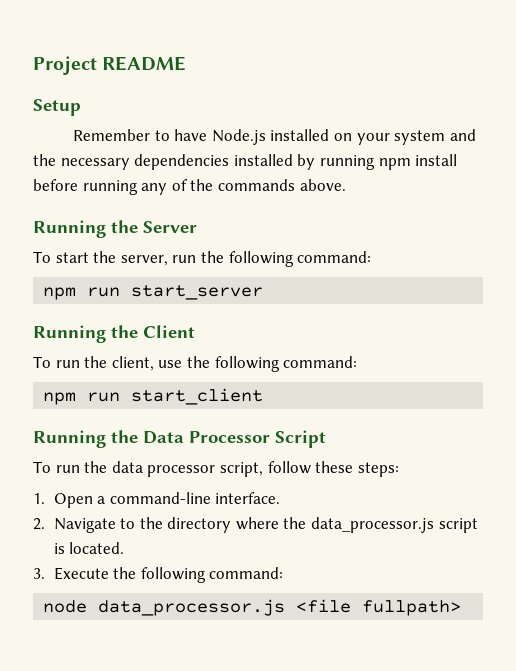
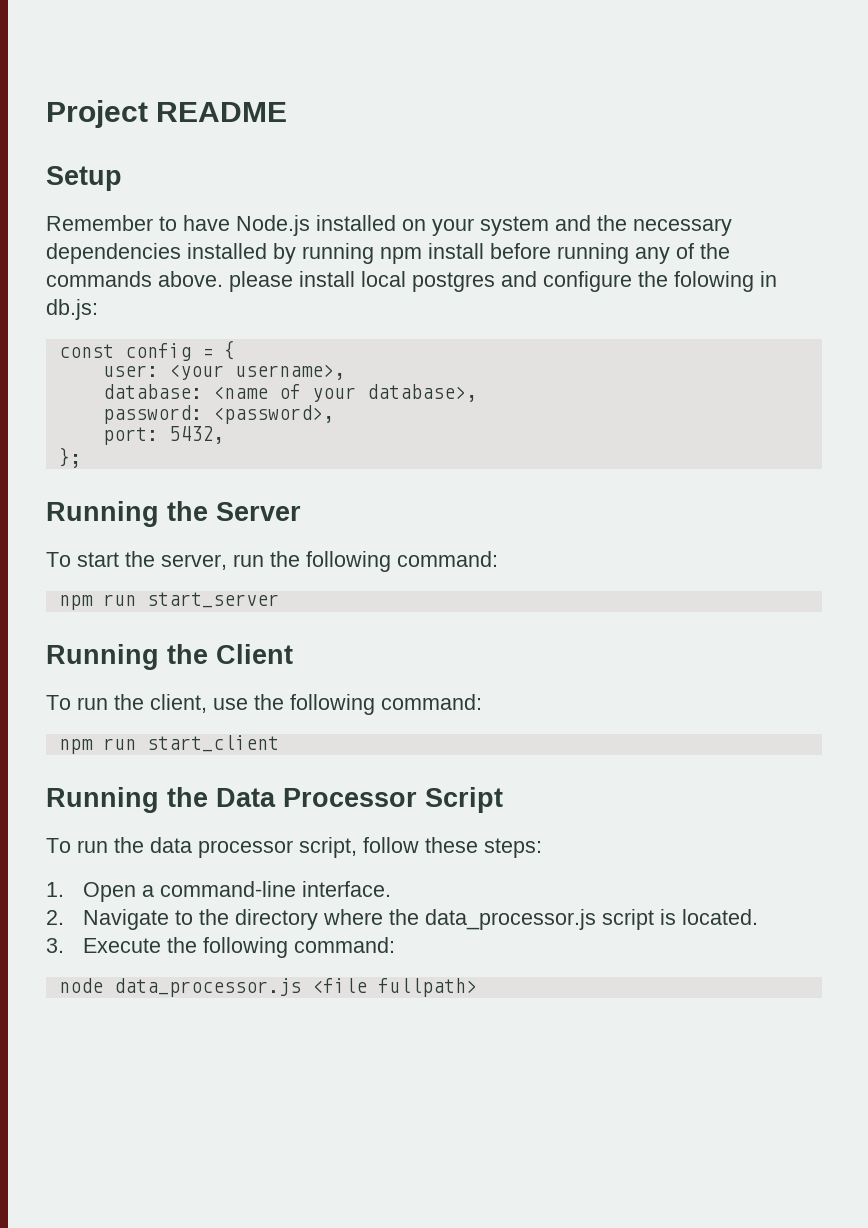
- Remember to have Node.js installed on your system and the necessary dependencies installed by running npm install before running any of the commands above.
+ Remember to have Node.js installed on your system and the necessary dependencies installed by running npm install before running any of the commands above. please install local postgres and configure the folowing in db.js:
+ const config = {
+ user: <your username>,
+ database: <name of your database>,
+ password: <password>,
+ port: 5432,
+ };

